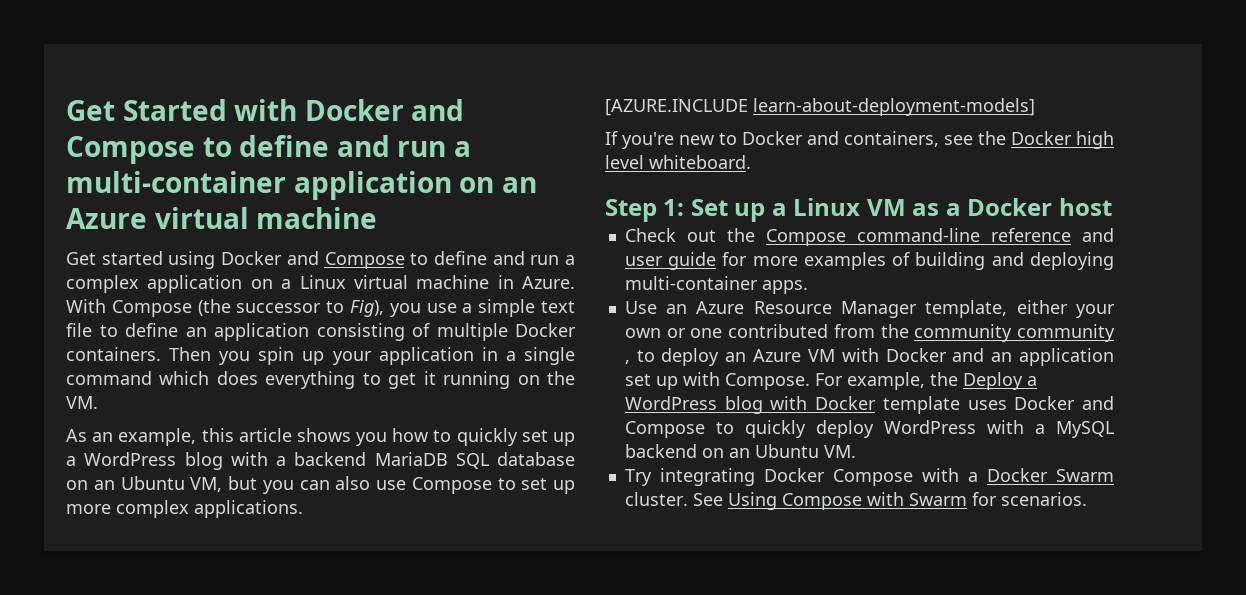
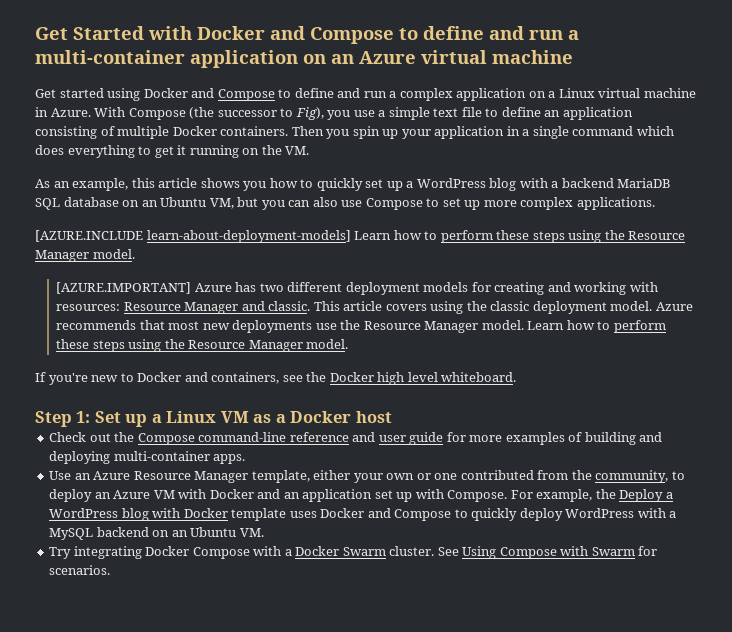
- [AZURE.INCLUDE learn-about-deployment-models]
+ [AZURE.INCLUDE learn-about-deployment-models] Learn how to perform these steps using the Resource Manager model.
+ [AZURE.IMPORTANT] Azure has two different deployment models for creating and working with resources: Resource Manager and classic. This article covers using the classic deployment model. Azure recommends that most new deployments use the Resource Manager model. Learn how to perform these steps using the Resource Manager model.
- Use an Azure Resource Manager template, either your own or one contributed from the community community , to deploy an Azure VM with Docker and an application set up with Compose.
+ Use an Azure Resource Manager template, either your own or one contributed from the community, to deploy an Azure VM with Docker and an application set up with Compose.

